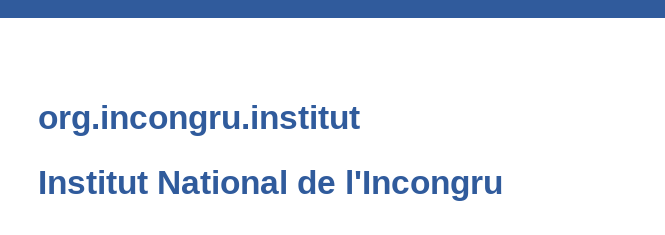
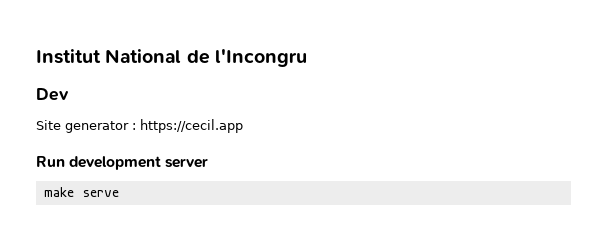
- org.incongru.institut
+ Dev
+ Site generator : https://cecil.app
+ Run development server
+ make serve

